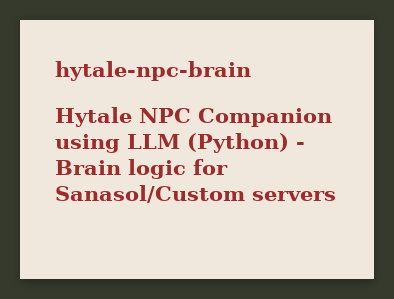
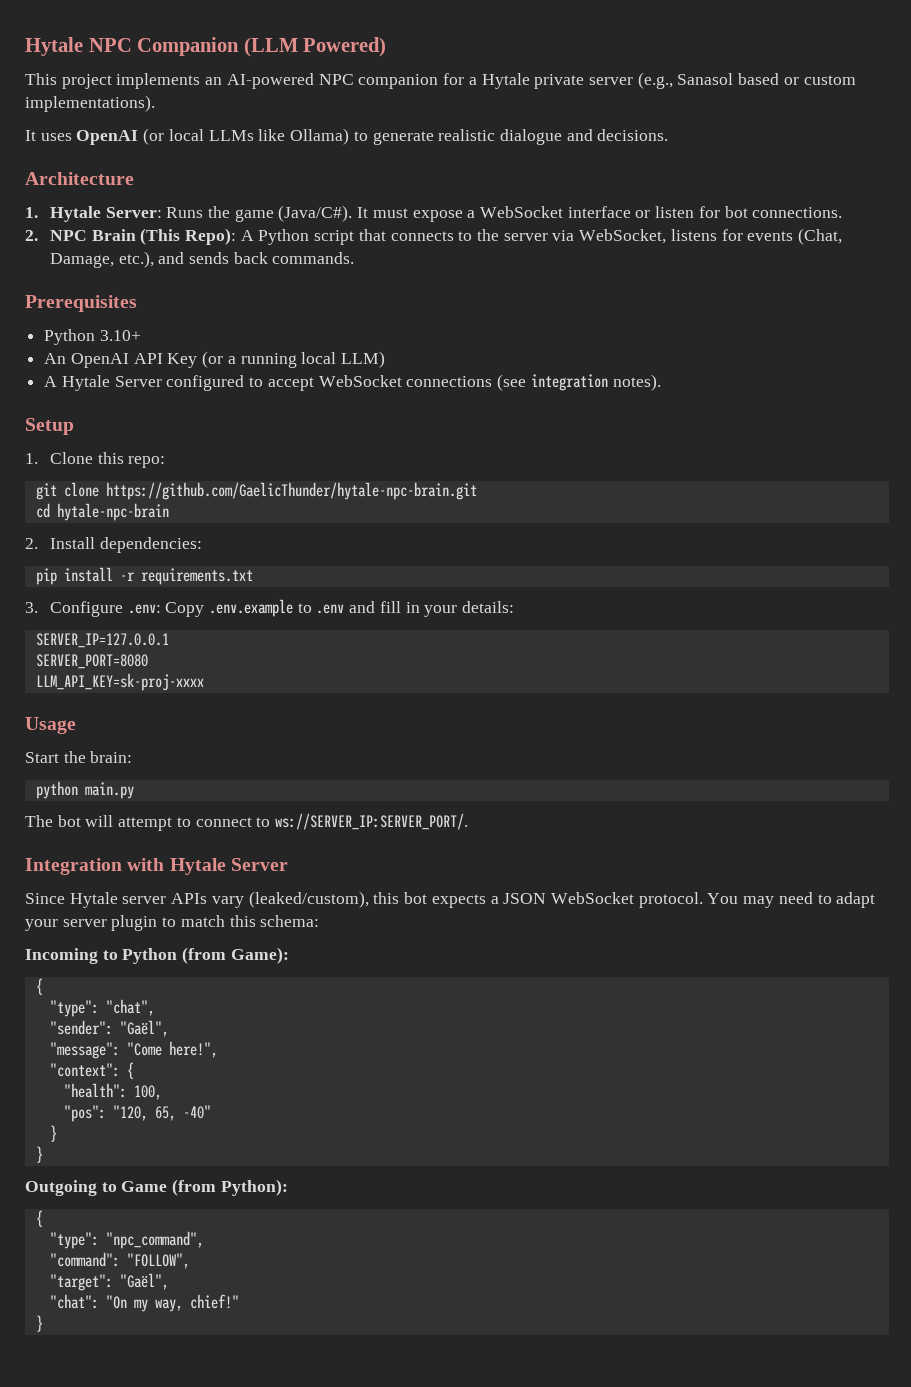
- hytale-npc-brain
- Hytale NPC Companion using LLM (Python) - Brain logic for Sanasol/Custom servers
+ Hytale NPC Companion (LLM Powered)
+ This project implements an AI-powered NPC companion for a Hytale private server (e.g., Sanasol based or custom implementations).
+ It uses OpenAI (or local LLMs like Ollama) to generate realistic dialogue and decisions.
+ Architecture
+ 1. Hytale Server: Runs the game (Java/C#). It must expose a WebSocket interface or listen for bot connections.
+ 2. NPC Brain (This Repo): A Python script that connects to the server via WebSocket, listens for events (Chat, Damage, etc.), and sends back commands.
+ Prerequisites
+ Python 3.10+
+ An OpenAI API Key (or a running local LLM)
+ A Hytale Server configured to accept WebSocket connections (see integration notes).
+ Setup
+ 1. Clone this repo:
+ git clone https://github.com/GaelicThunder/hytale-npc-brain.git
+ cd hytale-npc-brain
+ 2. Install dependencies:
+ pip install -r requirements.txt
+ 3. Configure .env: Copy .env.example to .env and fill in your details:
+ SERVER_IP=127.0.0.1
+ SERVER_PORT=8080
+ LLM_API_KEY=sk-proj-xxxx
+ Usage
+ Start the brain:
+ python main.py
+ The bot will attempt to connect to ws://SERVER_IP:SERVER_PORT/.
+ Integration with Hytale Server
+ Since Hytale server APIs vary (leaked/custom), this bot expects a JSON WebSocket protocol. You may need to adapt your server plugin to match this schema:
+ Incoming to Python (from Game):
+ {
+ "type": "chat",
+ "sender": "Gaël",
+ "message": "Come here!",
+ "context": {
+ "health": 100,
+ "pos": "120, 65, -40"
+ }
+ }
+ Outgoing to Game (from Python):
+ {
+ "type": "npc_command",
+ "command": "FOLLOW",
+ "target": "Gaël",
+ "chat": "On my way, chief!"
+ }

